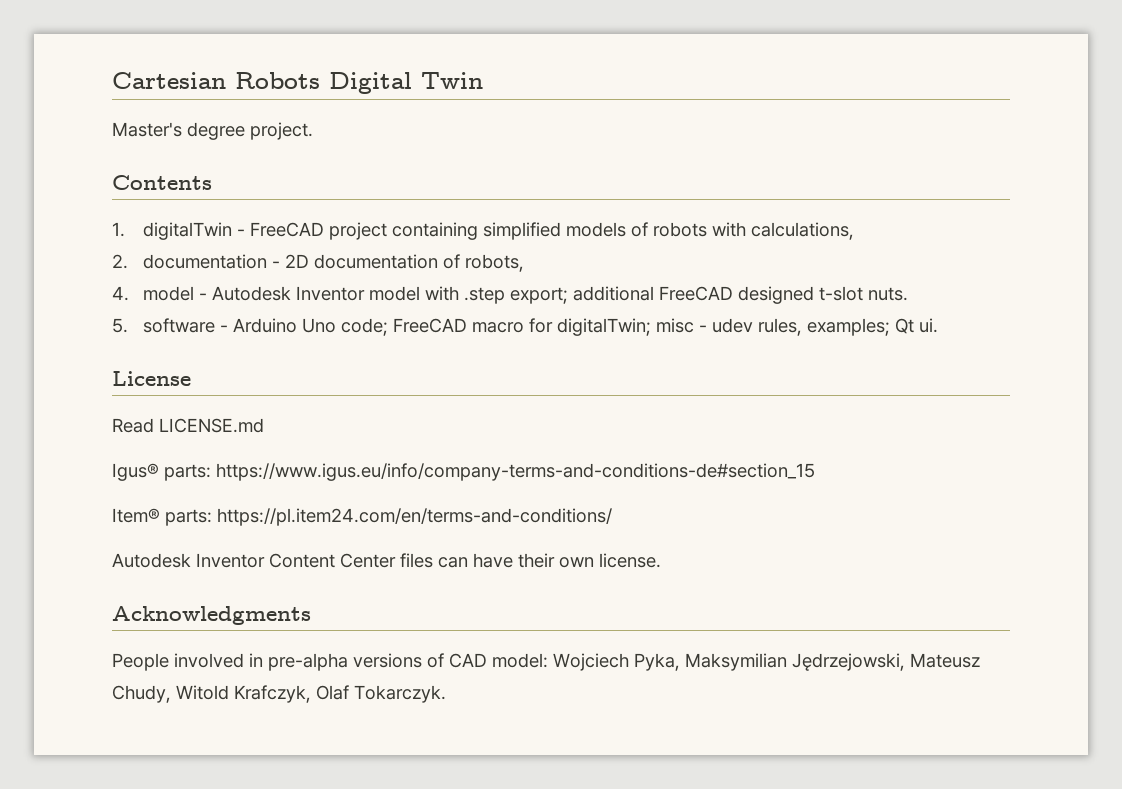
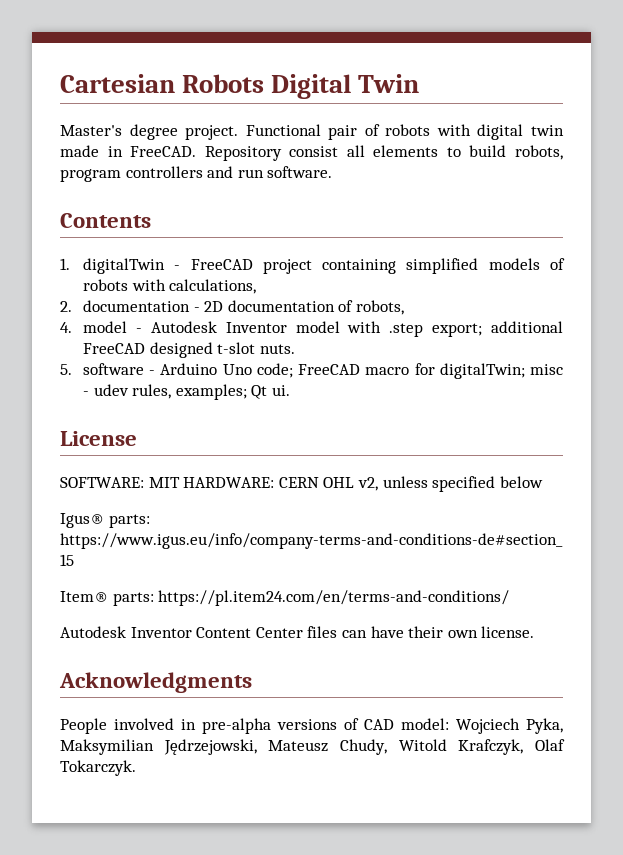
+ Functional pair of robots with digital twin made in FreeCAD. Repository consist all elements to build robots, program controllers and run software.
- Read LICENSE.md
+ SOFTWARE: MIT HARDWARE: CERN OHL v2, unless specified below

